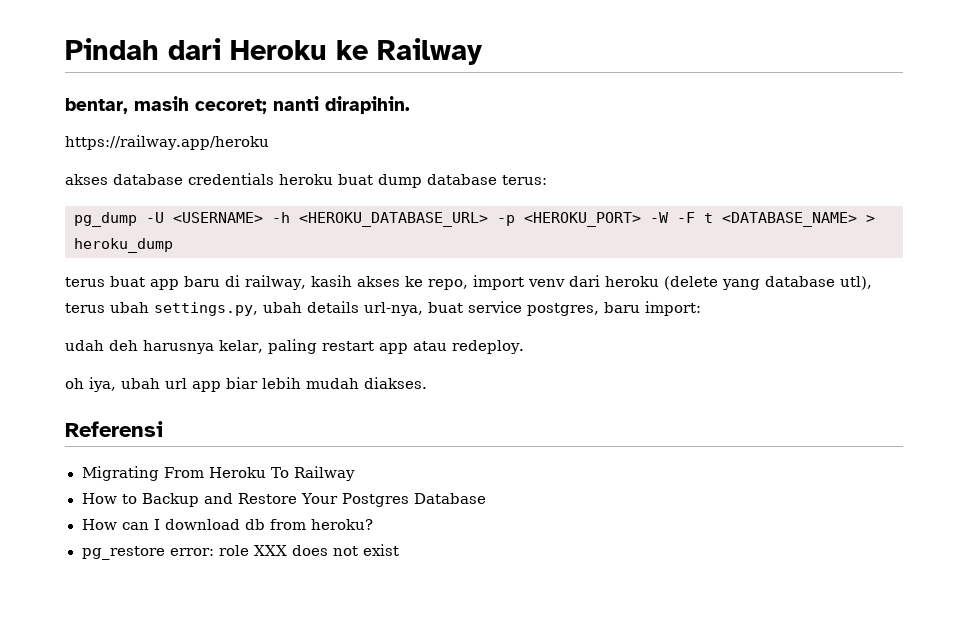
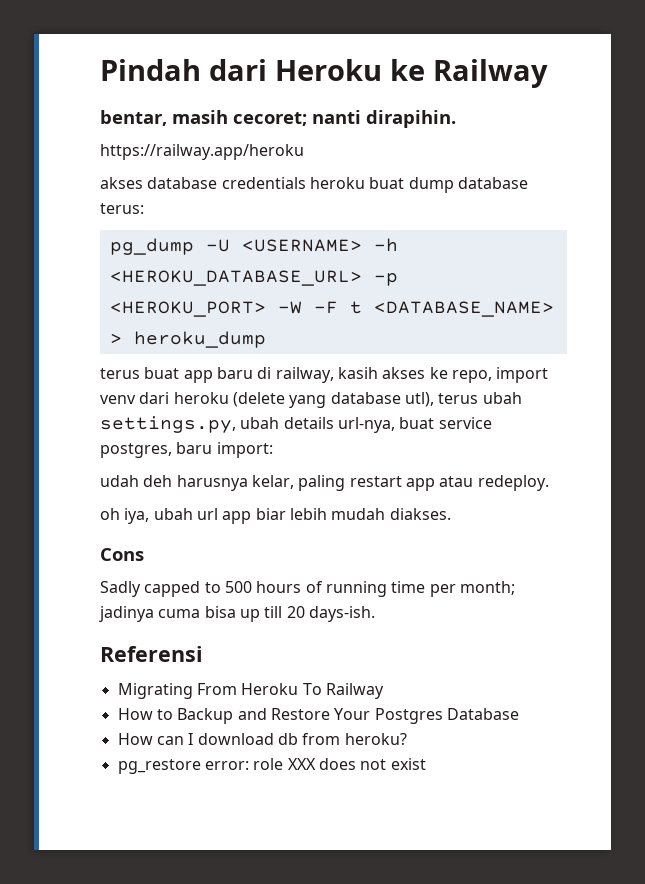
+ Cons
+ Sadly capped to 500 hours of running time per month; jadinya cuma bisa up till 20 days-ish.

